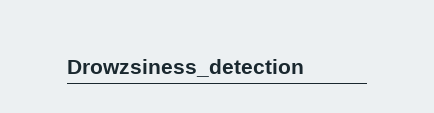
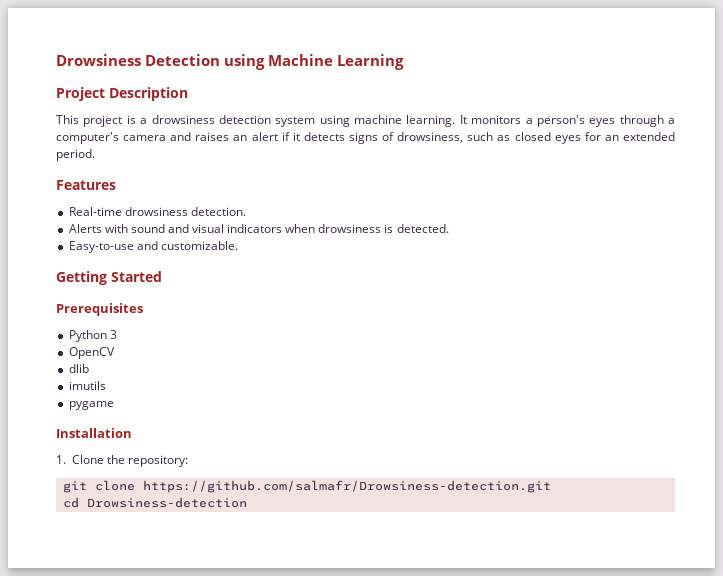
- Drowzsiness_detection
+ Drowsiness Detection using Machine Learning
+ Project Description
+ This project is a drowsiness detection system using machine learning. It monitors a person's eyes through a computer's camera and raises an alert if it detects signs of drowsiness, such as closed eyes for an extended period.
+ Features
+ Real-time drowsiness detection.
+ Alerts with sound and visual indicators when drowsiness is detected.
+ Easy-to-use and customizable.
+ Getting Started
+ Prerequisites
+ Python 3
+ OpenCV
+ dlib
+ imutils
+ pygame
+ Installation
+ 1. Clone the repository:
+ git clone https://github.com/salmafr/Drowsiness-detection.git
+ cd Drowsiness-detection

